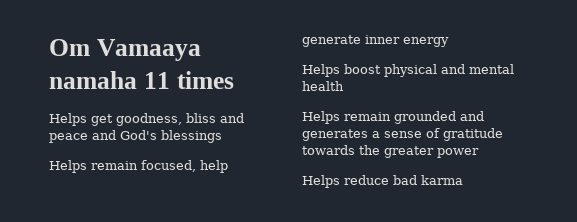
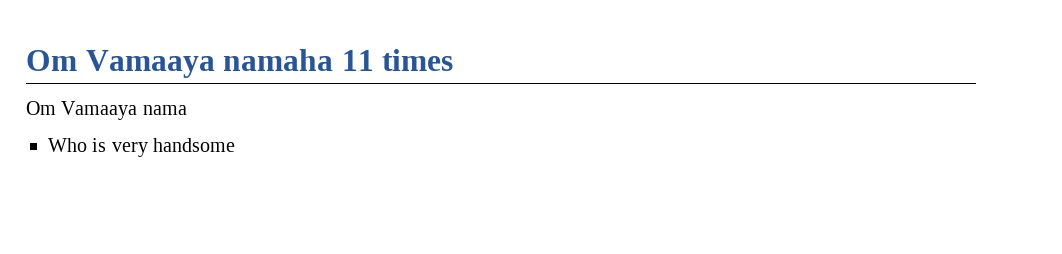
- Helps get goodness, bliss and peace and God's blessings
- Helps remain focused, help generate inner energy
- Helps boost physical and mental health
- Helps remain grounded and generates a sense of gratitude towards the greater power
- Helps reduce bad karma
+ Om Vamaaya nama
+ Who is very handsome

